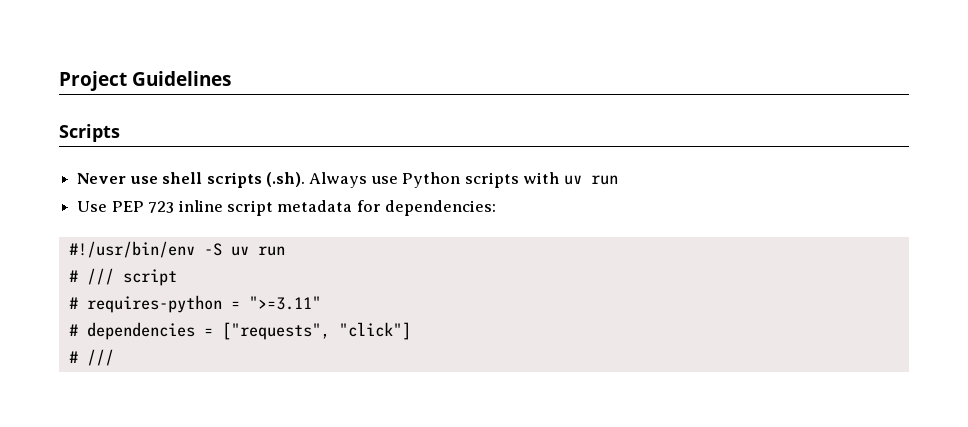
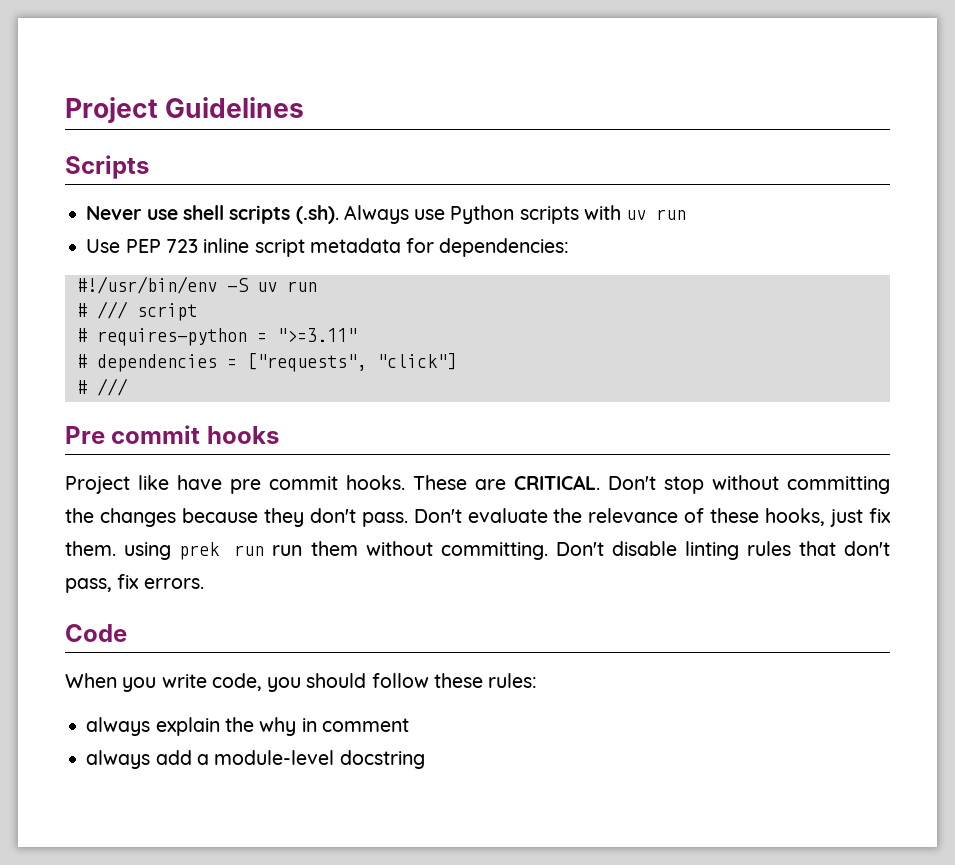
+ Pre commit hooks
+ Project like have pre commit hooks. These are CRITICAL. Don't stop without committing the changes because they don't pass. Don't evaluate the relevance of these hooks, just fix them. using prek run run them without committing. Don't disable linting rules that don't pass, fix errors.
+ Code
+ When you write code, you should follow these rules:
+ always explain the why in comment
+ always add a module-level docstring

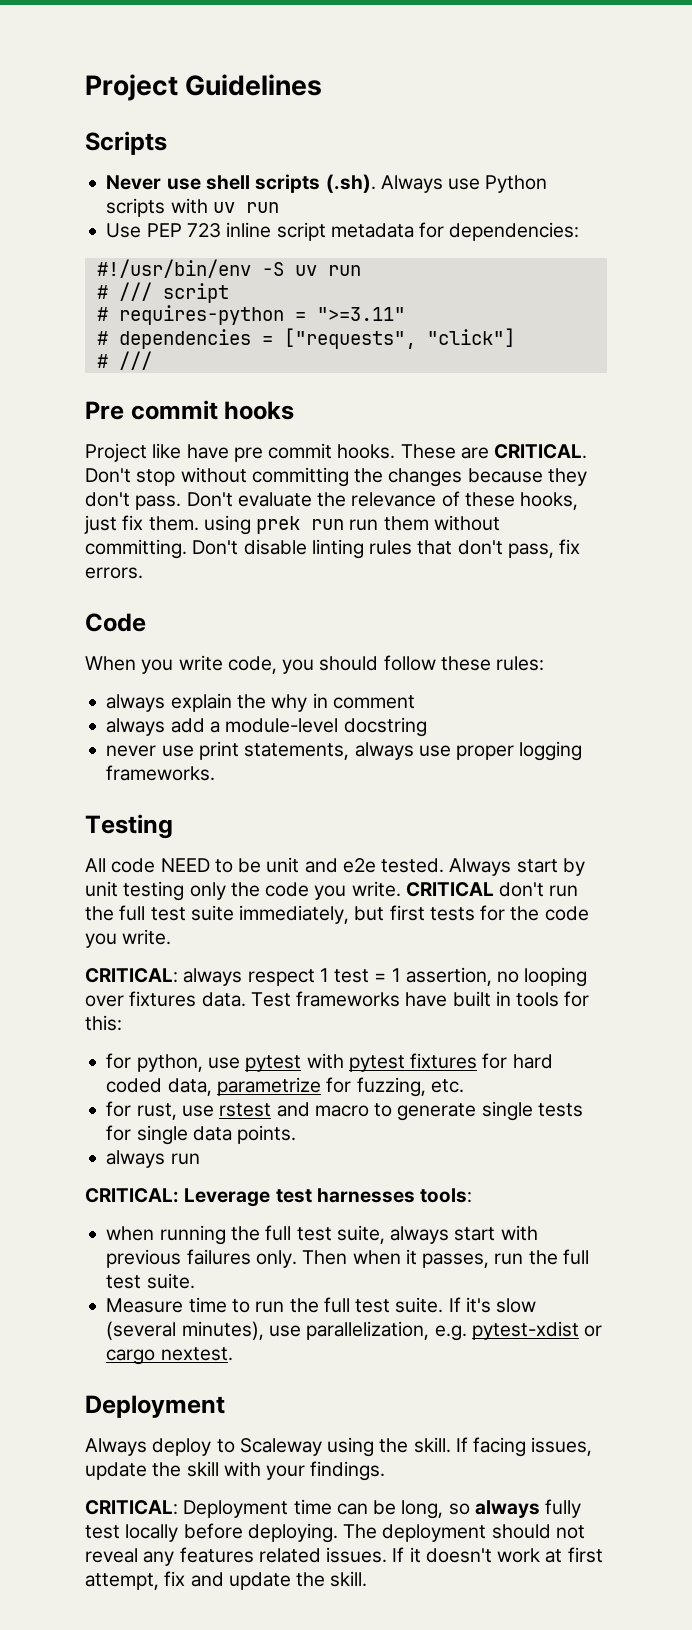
+ never use print statements, always use proper logging frameworks.
+ Testing
+ All code NEED to be unit and e2e tested. Always start by unit testing only the code you write. CRITICAL don't run the full test suite immediately, but first tests for the code you write.
+ CRITICAL: always respect 1 test = 1 assertion, no looping over fixtures data. Test frameworks have built in tools for this:
+ for python, use pytest with pytest fixtures for hard coded data, parametrize for fuzzing, etc.
+ for rust, use rstest and macro to generate single tests for single data points.
+ always run
+ CRITICAL: Leverage test harnesses tools:
+ when running the full test suite, always start with previous failures only. Then when it passes, run the full test suite.
+ Measure time to run the full test suite. If it's slow (several minutes), use parallelization, e.g. pytest-xdist or cargo nextest.
+ Deployment
+ Always deploy to Scaleway using the skill. If facing issues, update the skill with your findings.
+ CRITICAL: Deployment time can be long, so always fully test locally before deploying. The deployment should not reveal any features related issues. If it doesn't work at first attempt, fix and update the skill.

